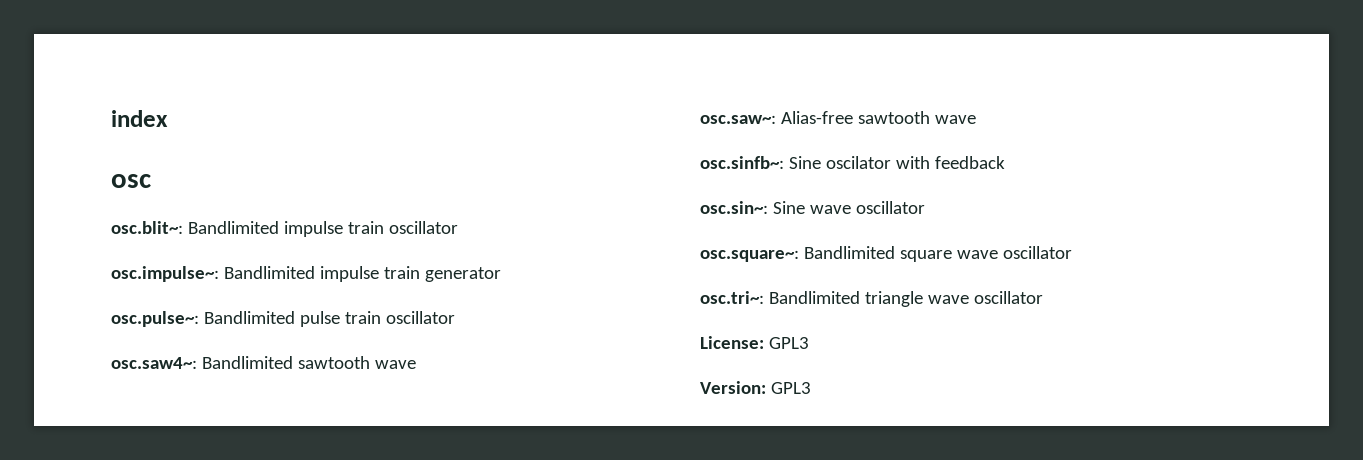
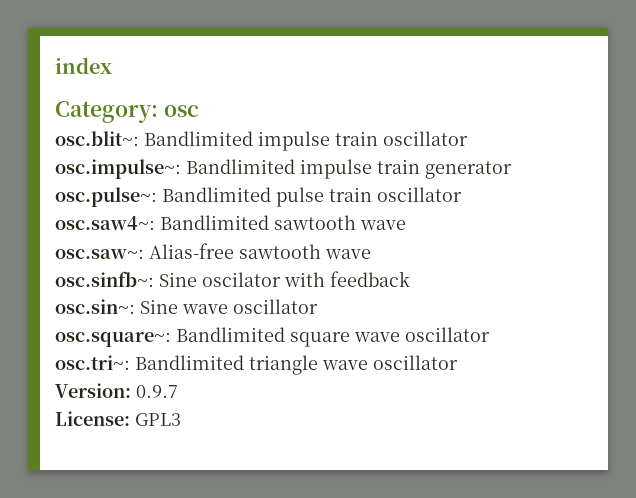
- osc
+ Category: osc
+ Version: 0.9.7
- Version: GPL3

